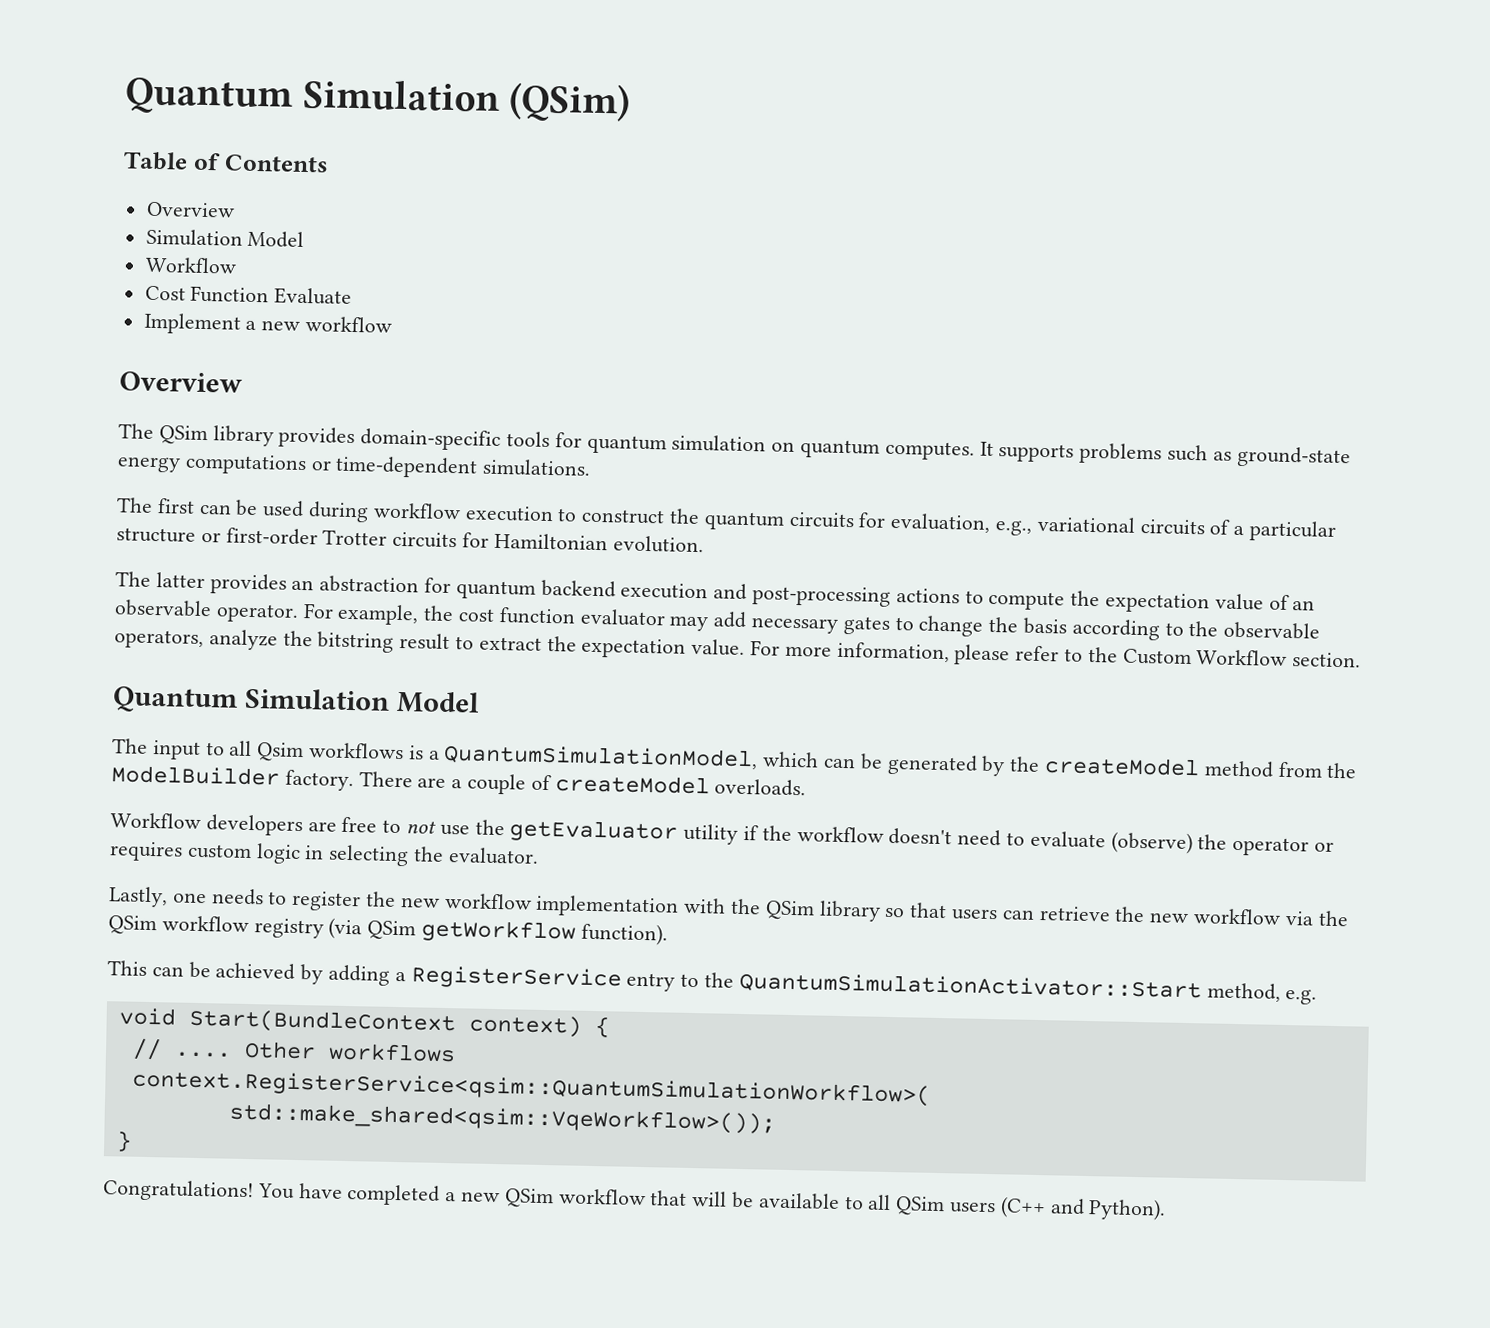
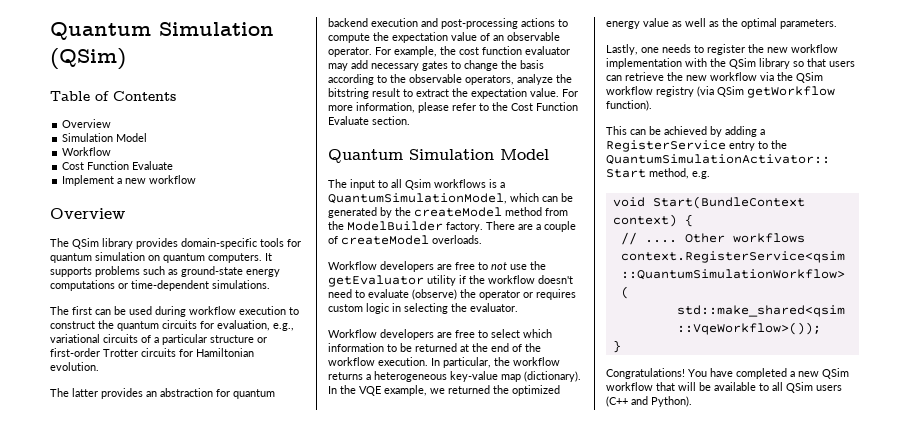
- The QSim library provides domain-specific tools for quantum simulation on quantum computes.
+ The QSim library provides domain-specific tools for quantum simulation on quantum computers.
- For more information, please refer to the Custom Workflow section.
+ For more information, please refer to the Cost Function Evaluate section.
+ Workflow developers are free to select which information to be returned at the end of the workflow execution. In particular, the workflow returns a heterogeneous key-value map (dictionary). In the VQE example, we returned the optimized energy value as well as the optimal parameters.

